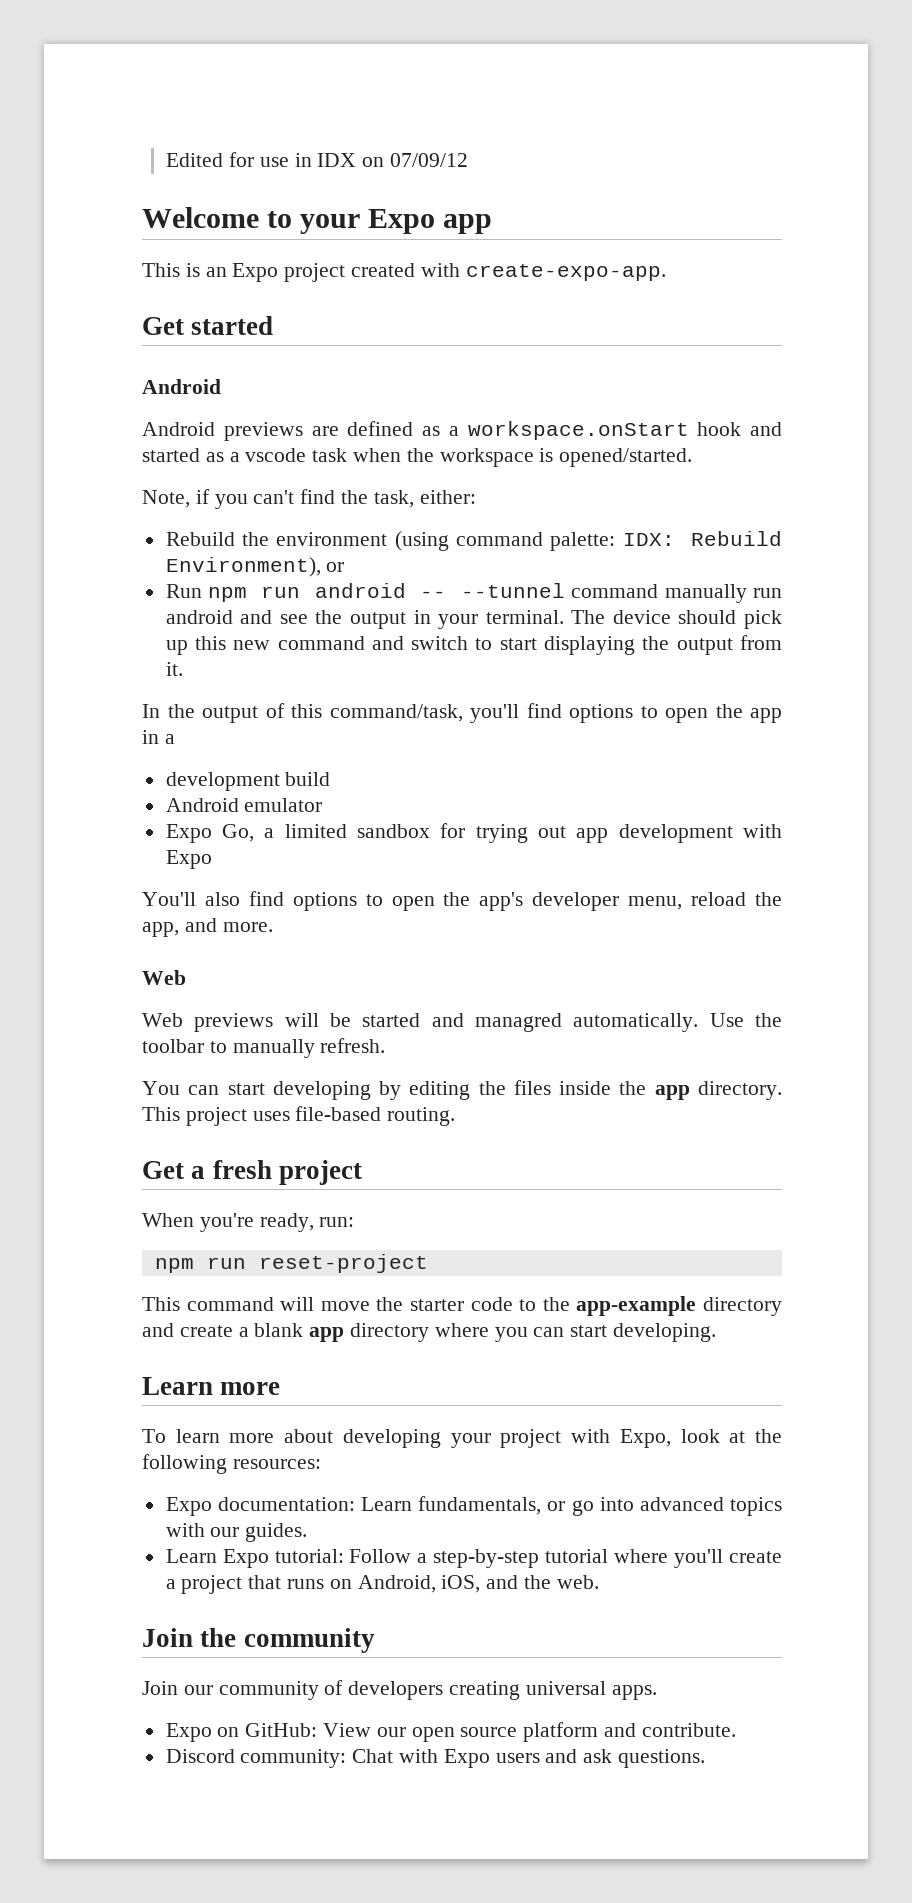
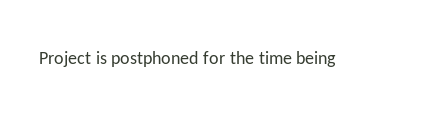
- Edited for use in IDX on 07/09/12
- Welcome to your Expo app
- This is an Expo project created with create-expo-app.
- Get started
- Android
- Android previews are defined as a workspace.onStart hook and started as a vscode task when the workspace is opened/started.
- Note, if you can't find the task, either:
- Rebuild the environment (using command palette: IDX: Rebuild Environment), or
- Run npm run android -- --tunnel command manually run android and see the output in your terminal. The device should pick up this new command and switch to start displaying the output from it.
- In the output of this command/task, you'll find options to open the app in a
- development build
- Android emulator
- Expo Go, a limited sandbox for trying out app development with Expo
- You'll also find options to open the app's developer menu, reload the app, and more.
- Web
- Web previews will be started and managred automatically. Use the toolbar to manually refresh.
- You can start developing by editing the files inside the app directory. This project uses file-based routing.
- Get a fresh project
- When you're ready, run:
- npm run reset-project
- This command will move the starter code to the app-example directory and create a blank app directory where you can start developing.
- Learn more
- To learn more about developing your project with Expo, look at the following resources:
- Expo documentation: Learn fundamentals, or go into advanced topics with our guides.
- Learn Expo tutorial: Follow a step-by-step tutorial where you'll create a project that runs on Android, iOS, and the web.
- Join the community
- Join our community of developers creating universal apps.
- Expo on GitHub: View our open source platform and contribute.
- Discord community: Chat with Expo users and ask questions.
+ Project is postphoned for the time being

